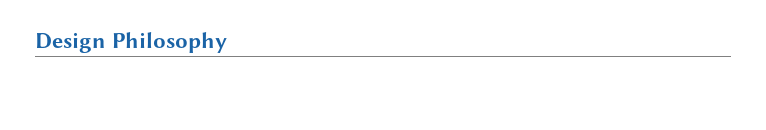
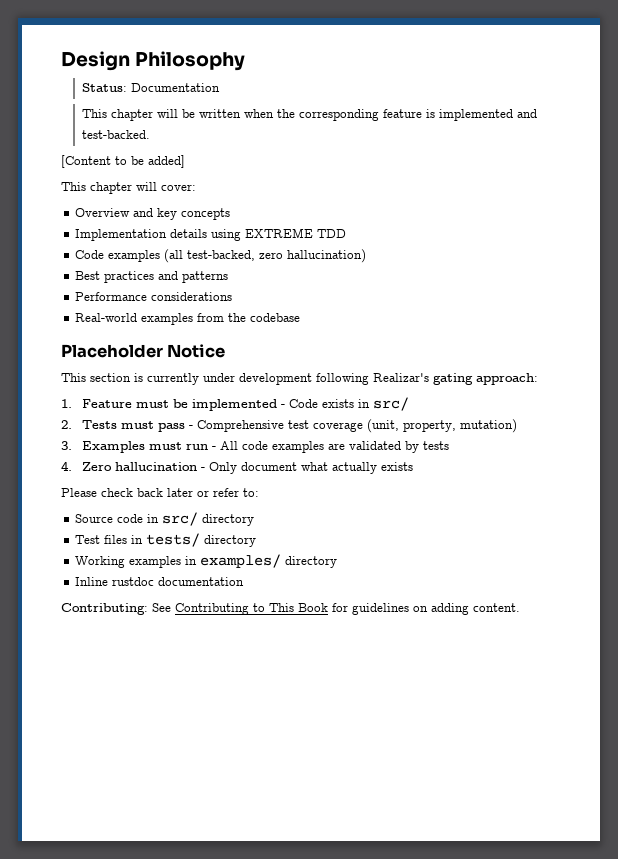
+ Status: Documentation
+ This chapter will be written when the corresponding feature is implemented and test-backed.
+ [Content to be added]
+ This chapter will cover:
+ Overview and key concepts
+ Implementation details using EXTREME TDD
+ Code examples (all test-backed, zero hallucination)
+ Best practices and patterns
+ Performance considerations
+ Real-world examples from the codebase
+ Placeholder Notice
+ This section is currently under development following Realizar's gating approach:
+ 1. Feature must be implemented - Code exists in src/
+ 2. Tests must pass - Comprehensive test coverage (unit, property, mutation)
+ 3. Examples must run - All code examples are validated by tests
+ 4. Zero hallucination - Only document what actually exists
+ Please check back later or refer to:
+ Source code in src/ directory
+ Test files in tests/ directory
+ Working examples in examples/ directory
+ Inline rustdoc documentation
+ Contributing: See Contributing to This Book for guidelines on adding content.

